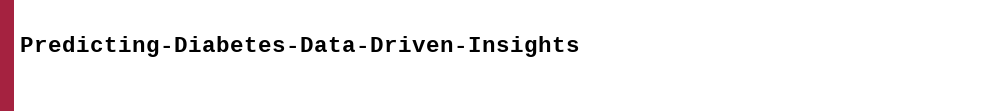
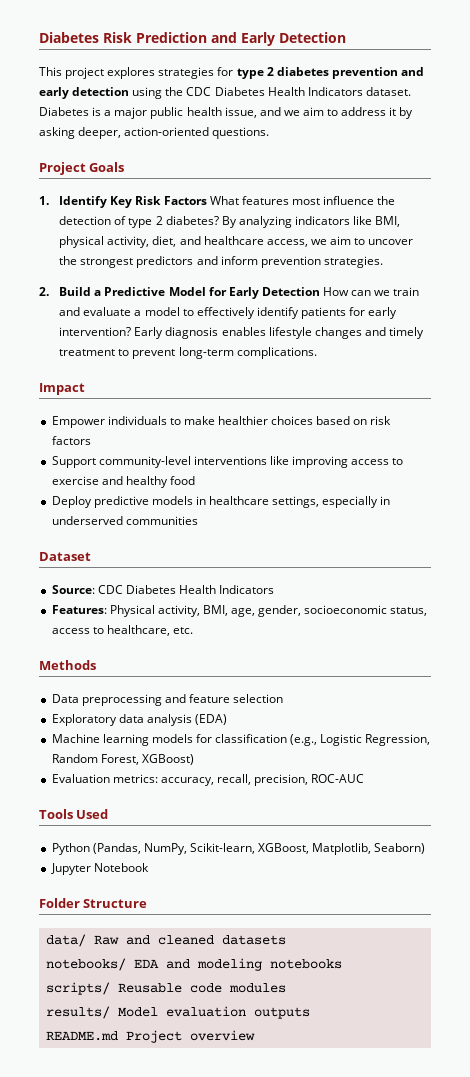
- Predicting-Diabetes-Data-Driven-Insights
+ Diabetes Risk Prediction and Early Detection
+ This project explores strategies for type 2 diabetes prevention and early detection using the CDC Diabetes Health Indicators dataset. Diabetes is a major public health issue, and we aim to address it by asking deeper, action-oriented questions.
+ Project Goals
+ 1. Identify Key Risk Factors What features most influence the detection of type 2 diabetes? By analyzing indicators like BMI, physical activity, diet, and healthcare access, we aim to uncover the strongest predictors and inform prevention strategies.
+ 2. Build a Predictive Model for Early Detection How can we train and evaluate a model to effectively identify patients for early intervention? Early diagnosis enables lifestyle changes and timely treatment to prevent long-term complications.
+ Impact
+ Empower individuals to make healthier choices based on risk factors
+ Support community-level interventions like improving access to exercise and healthy food
+ Deploy predictive models in healthcare settings, especially in underserved communities
+ Dataset
+ Source: CDC Diabetes Health Indicators
+ Features: Physical activity, BMI, age, gender, socioeconomic status, access to healthcare, etc.
+ Methods
+ Data preprocessing and feature selection
+ Exploratory data analysis (EDA)
+ Machine learning models for classification (e.g., Logistic Regression, Random Forest, XGBoost)
+ Evaluation metrics: accuracy, recall, precision, ROC-AUC
+ Tools Used
+ Python (Pandas, NumPy, Scikit-learn, XGBoost, Matplotlib, Seaborn)
+ Jupyter Notebook
+ Folder Structure
+ data/ Raw and cleaned datasets
+ notebooks/ EDA and modeling notebooks
+ scripts/ Reusable code modules
+ results/ Model evaluation outputs
+ README.md Project overview

